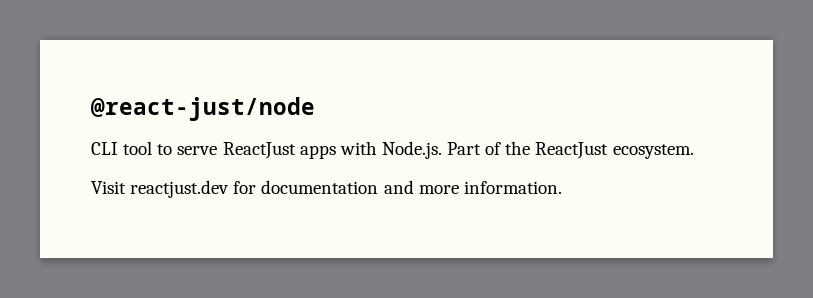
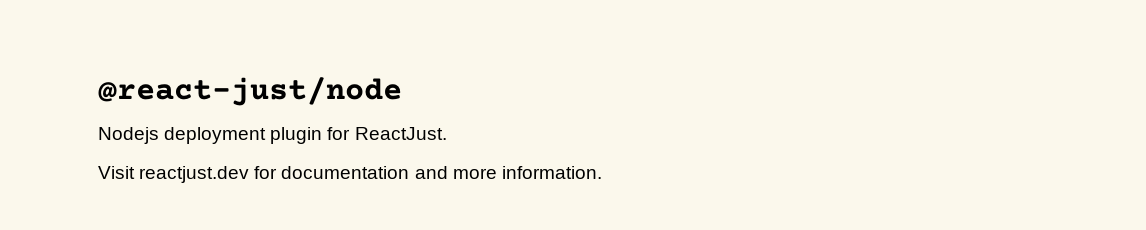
- CLI tool to serve ReactJust apps with Node.js. Part of the ReactJust ecosystem.
+ Nodejs deployment plugin for ReactJust.

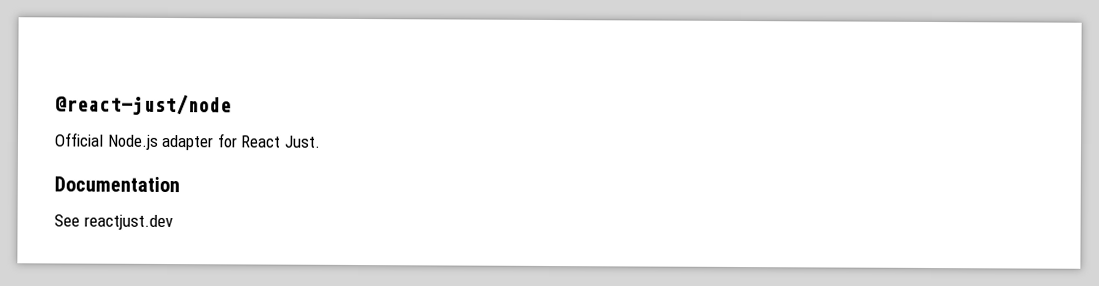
- Nodejs deployment plugin for ReactJust.
- Visit reactjust.dev for documentation and more information.
+ Official Node.js adapter for React Just.
+ Documentation
+ See reactjust.dev

